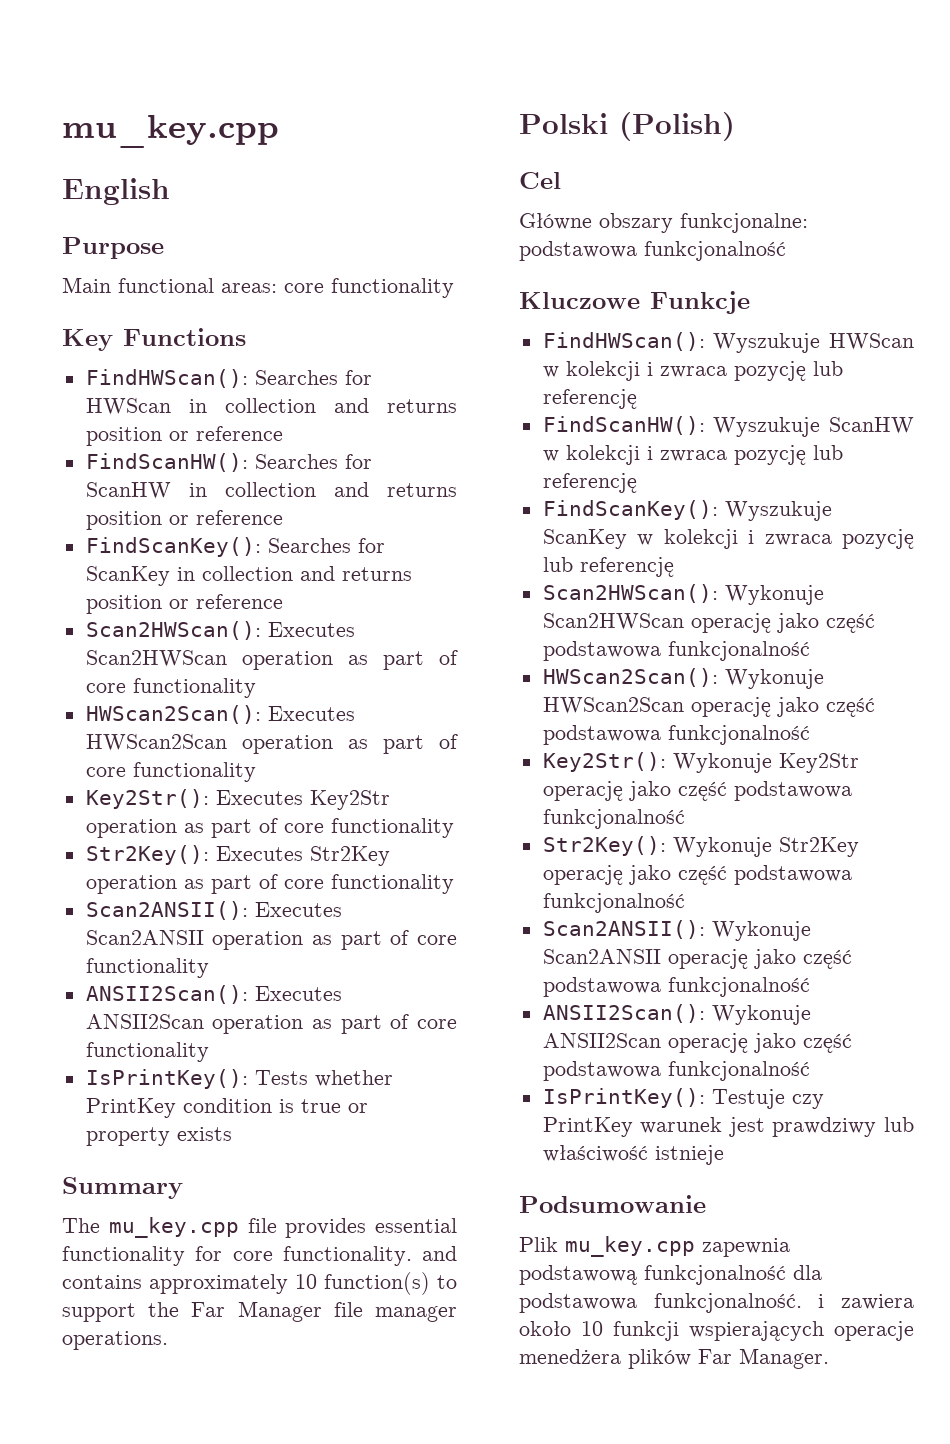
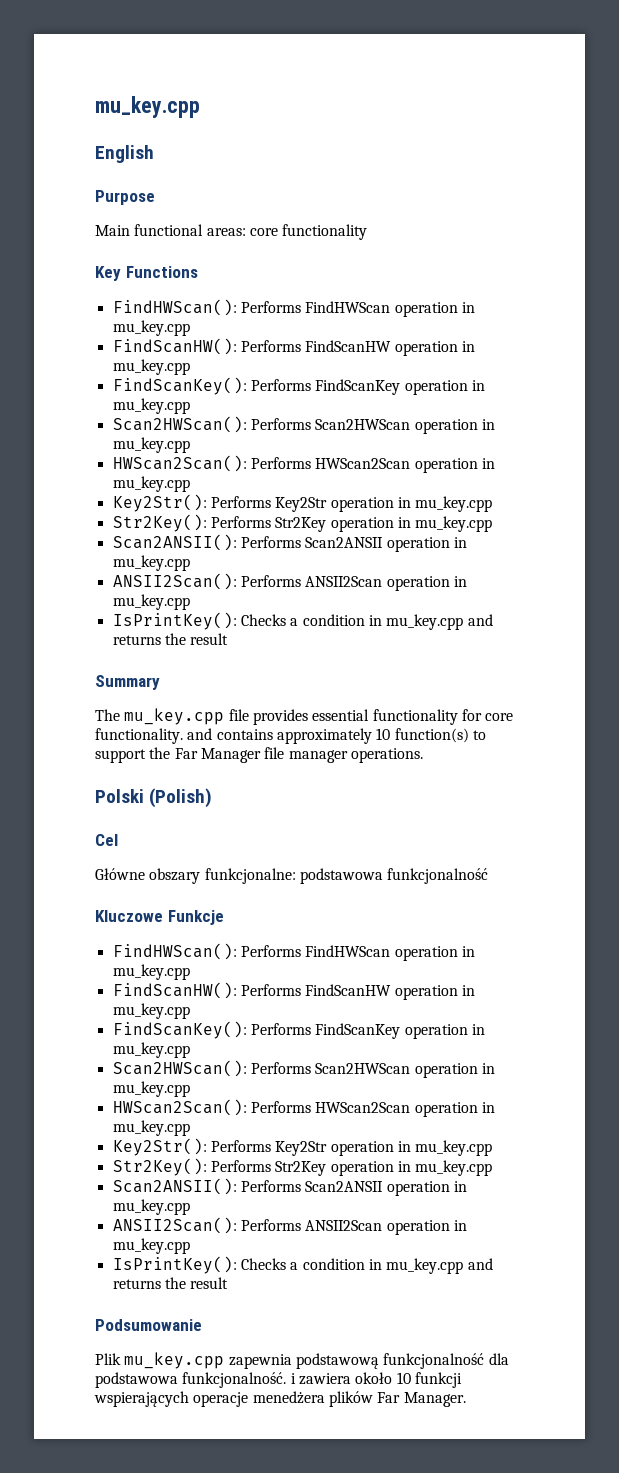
  Key Functions
- FindHWScan(): Searches for HWScan in collection and returns position or reference
- FindScanHW(): Searches for ScanHW in collection and returns position or reference
- FindScanKey(): Searches for ScanKey in collection and returns position or reference
- Scan2HWScan(): Executes Scan2HWScan operation as part of core functionality
- HWScan2Scan(): Executes HWScan2Scan operation as part of core functionality
- Key2Str(): Executes Key2Str operation as part of core functionality
- Str2Key(): Executes Str2Key operation as part of core functionality
- Scan2ANSII(): Executes Scan2ANSII operation as part of core functionality
- ANSII2Scan(): Executes ANSII2Scan operation as part of core functionality
- IsPrintKey(): Tests whether PrintKey condition is true or property exists
+ FindHWScan(): Performs FindHWScan operation in mu_key.cpp
+ FindScanHW(): Performs FindScanHW operation in mu_key.cpp
+ FindScanKey(): Performs FindScanKey operation in mu_key.cpp
+ Scan2HWScan(): Performs Scan2HWScan operation in mu_key.cpp
+ HWScan2Scan(): Performs HWScan2Scan operation in mu_key.cpp
+ Key2Str(): Performs Key2Str operation in mu_key.cpp
+ Str2Key(): Performs Str2Key operation in mu_key.cpp
+ Scan2ANSII(): Performs Scan2ANSII operation in mu_key.cpp
+ ANSII2Scan(): Performs ANSII2Scan operation in mu_key.cpp
+ IsPrintKey(): Checks a condition in mu_key.cpp and returns the result
  Kluczowe Funkcje
- FindHWScan(): Wyszukuje HWScan w kolekcji i zwraca pozycję lub referencję
- FindScanHW(): Wyszukuje ScanHW w kolekcji i zwraca pozycję lub referencję
- FindScanKey(): Wyszukuje ScanKey w kolekcji i zwraca pozycję lub referencję
- Scan2HWScan(): Wykonuje Scan2HWScan operację jako część podstawowa funkcjonalność
- HWScan2Scan(): Wykonuje HWScan2Scan operację jako część podstawowa funkcjonalność
- Key2Str(): Wykonuje Key2Str operację jako część podstawowa funkcjonalność
- Str2Key(): Wykonuje Str2Key operację jako część podstawowa funkcjonalność
- Scan2ANSII(): Wykonuje Scan2ANSII operację jako część podstawowa funkcjonalność
- ANSII2Scan(): Wykonuje ANSII2Scan operację jako część podstawowa funkcjonalność
- IsPrintKey(): Testuje czy PrintKey warunek jest prawdziwy lub właściwość istnieje
+ FindHWScan(): Performs FindHWScan operation in mu_key.cpp
+ FindScanHW(): Performs FindScanHW operation in mu_key.cpp
+ FindScanKey(): Performs FindScanKey operation in mu_key.cpp
+ Scan2HWScan(): Performs Scan2HWScan operation in mu_key.cpp
+ HWScan2Scan(): Performs HWScan2Scan operation in mu_key.cpp
+ Key2Str(): Performs Key2Str operation in mu_key.cpp
+ Str2Key(): Performs Str2Key operation in mu_key.cpp
+ Scan2ANSII(): Performs Scan2ANSII operation in mu_key.cpp
+ ANSII2Scan(): Performs ANSII2Scan operation in mu_key.cpp
+ IsPrintKey(): Checks a condition in mu_key.cpp and returns the result

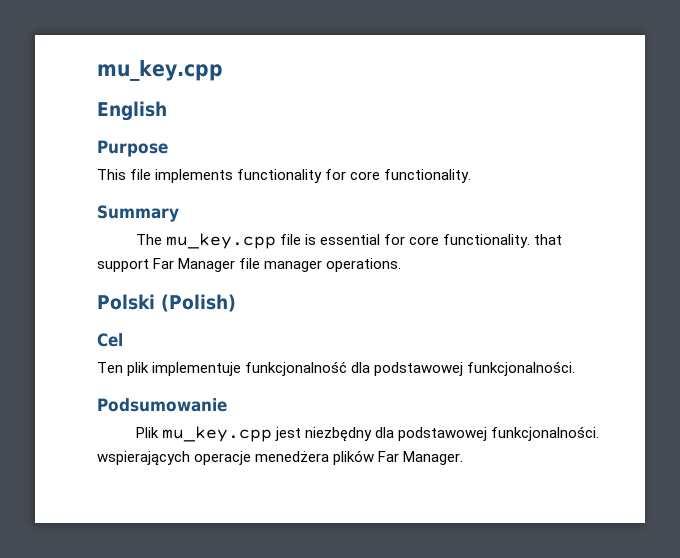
- Main functional areas: core functionality
- Key Functions
- FindHWScan(): Performs FindHWScan operation in mu_key.cpp
- FindScanHW(): Performs FindScanHW operation in mu_key.cpp
- FindScanKey(): Performs FindScanKey operation in mu_key.cpp
- Scan2HWScan(): Performs Scan2HWScan operation in mu_key.cpp
- HWScan2Scan(): Performs HWScan2Scan operation in mu_key.cpp
- Key2Str(): Performs Key2Str operation in mu_key.cpp
- Str2Key(): Performs Str2Key operation in mu_key.cpp
- Scan2ANSII(): Performs Scan2ANSII operation in mu_key.cpp
- ANSII2Scan(): Performs ANSII2Scan operation in mu_key.cpp
- IsPrintKey(): Checks a condition in mu_key.cpp and returns the result
+ This file implements functionality for core functionality.
  Summary
- The mu_key.cpp file provides essential functionality for core functionality. and contains approximately 10 function(s) to support the Far Manager file manager operations.
+ The mu_key.cpp file is essential for core functionality. that support Far Manager file manager operations.
- Główne obszary funkcjonalne: podstawowa funkcjonalność
- Kluczowe Funkcje
- FindHWScan(): Performs FindHWScan operation in mu_key.cpp
- FindScanHW(): Performs FindScanHW operation in mu_key.cpp
- FindScanKey(): Performs FindScanKey operation in mu_key.cpp
- Scan2HWScan(): Performs Scan2HWScan operation in mu_key.cpp
- HWScan2Scan(): Performs HWScan2Scan operation in mu_key.cpp
- Key2Str(): Performs Key2Str operation in mu_key.cpp
- Str2Key(): Performs Str2Key operation in mu_key.cpp
- Scan2ANSII(): Performs Scan2ANSII operation in mu_key.cpp
- ANSII2Scan(): Performs ANSII2Scan operation in mu_key.cpp
- IsPrintKey(): Checks a condition in mu_key.cpp and returns the result
+ Ten plik implementuje funkcjonalność dla podstawowej funkcjonalności.
  Podsumowanie
- Plik mu_key.cpp zapewnia podstawową funkcjonalność dla podstawowa funkcjonalność. i zawiera około 10 funkcji wspierających operacje menedżera plików Far Manager.
+ Plik mu_key.cpp jest niezbędny dla podstawowej funkcjonalności. wspierających operacje menedżera plików Far Manager.

